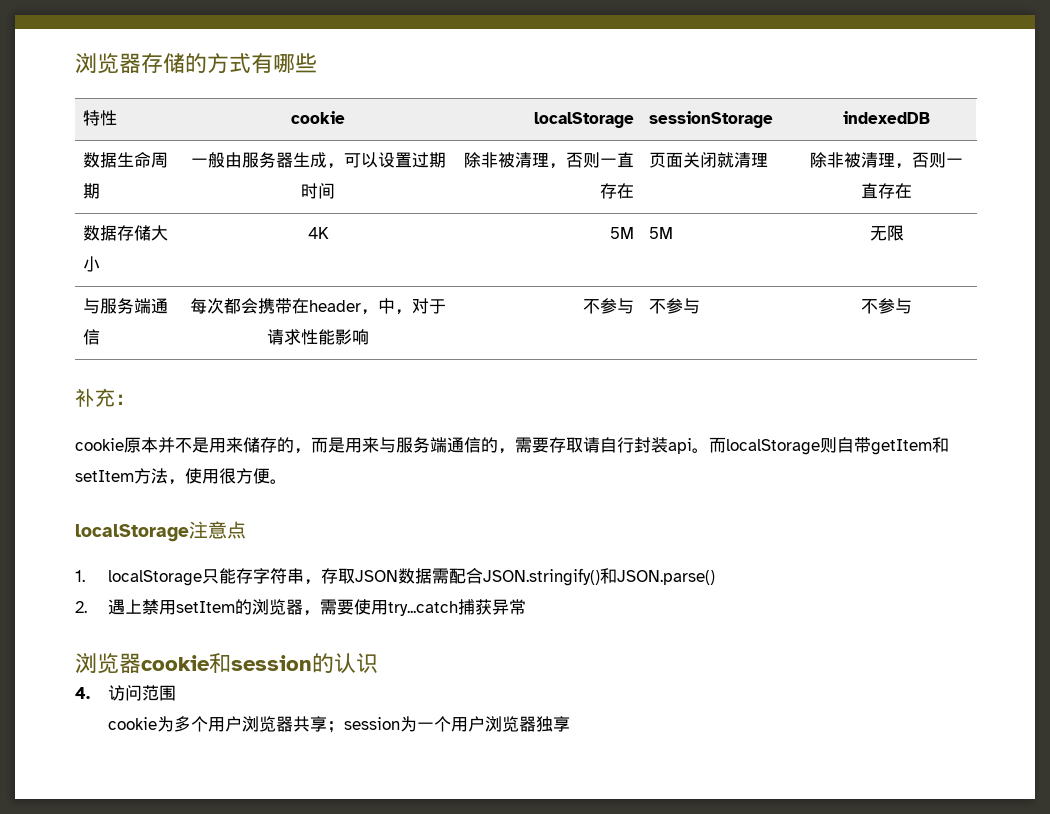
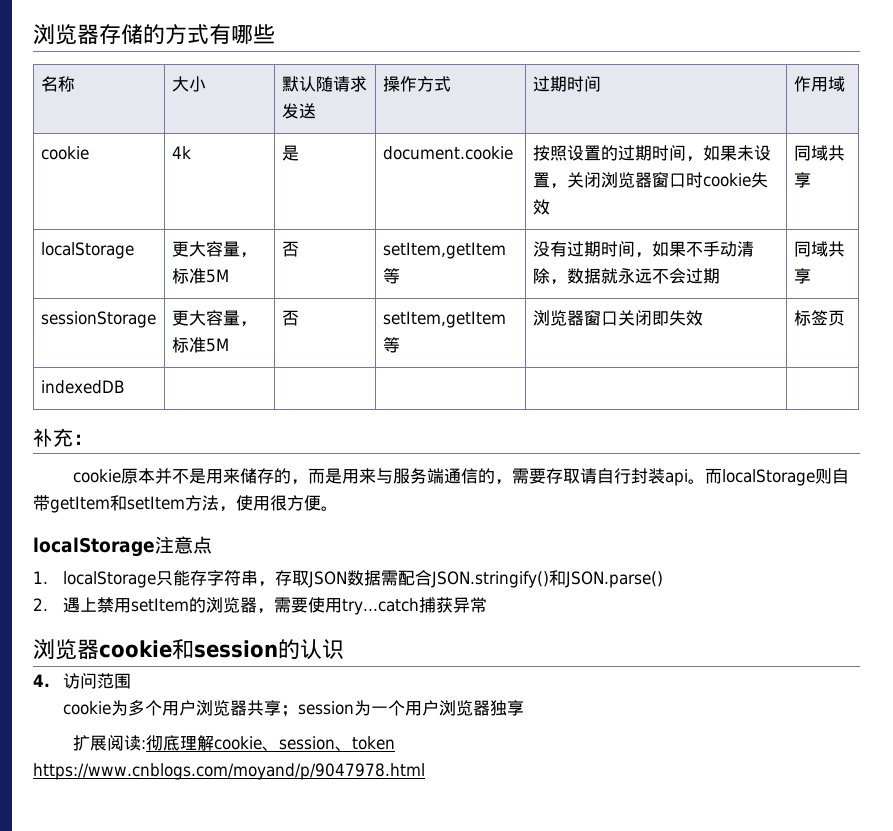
- 特性 | cookie | localStorage | sessionStorage | indexedDB
- 数据生命周期 | 一般由服务器生成，可以设置过期时间 | 除非被清理，否则一直存在 | 页面关闭就清理 | 除非被清理，否则一直存在
- 数据存储大小 | 4K | 5M | 5M | 无限
- 与服务端通信 | 每次都会携带在header，中，对于请求性能影响 | 不参与 | 不参与 | 不参与
+ 名称 | 大小 | 默认随请求发送 | 操作方式 | 过期时间 | 作用域
+ cookie | 4k | 是 | document.cookie | 按照设置的过期时间，如果未设置，关闭浏览器窗口时cookie失效 | 同域共享
+ localStorage | 更大容量，标准5M | 否 | setItem,getItem等 | 没有过期时间，如果不手动清除，数据就永远不会过期 | 同域共享
+ sessionStorage | 更大容量，标准5M | 否 | setItem,getItem等 | 浏览器窗口关闭即失效 | 标签页
+ indexedDB | | | | |
+ 扩展阅读:彻底理解cookie、session、token
+ https://www.cnblogs.com/moyand/p/9047978.html

